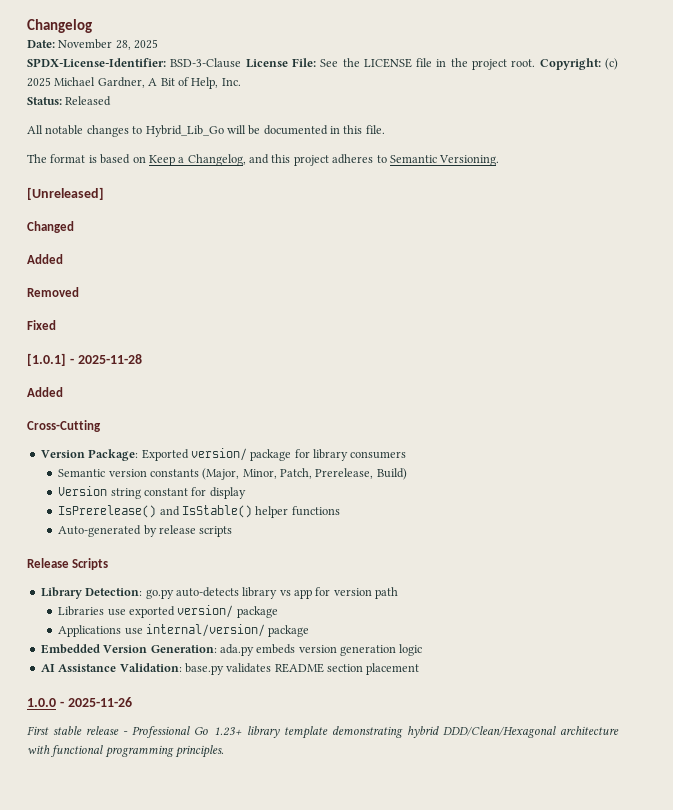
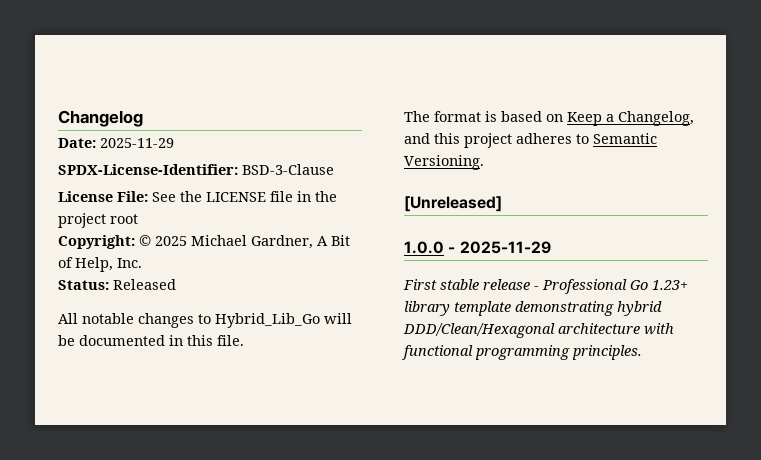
- Date: November 28, 2025
+ Date: 2025-11-29
- SPDX-License-Identifier: BSD-3-Clause License File: See the LICENSE file in the project root. Copyright: (c) 2025 Michael Gardner, A Bit of Help, Inc.
+ SPDX-License-Identifier: BSD-3-Clause
+ License File: See the LICENSE file in the project root
+ Copyright: © 2025 Michael Gardner, A Bit of Help, Inc.
- Changed
- Added
- Removed
- Fixed
- [1.0.1] - 2025-11-28
- Added
- Cross-Cutting
- Version Package: Exported version/ package for library consumers
- Semantic version constants (Major, Minor, Patch, Prerelease, Build)
- Version string constant for display
- IsPrerelease() and IsStable() helper functions
- Auto-generated by release scripts
- Release Scripts
- Library Detection: go.py auto-detects library vs app for version path
- Libraries use exported version/ package
- Applications use internal/version/ package
- Embedded Version Generation: ada.py embeds version generation logic
- AI Assistance Validation: base.py validates README section placement
- 1.0.0 - 2025-11-26
+ 1.0.0 - 2025-11-29

